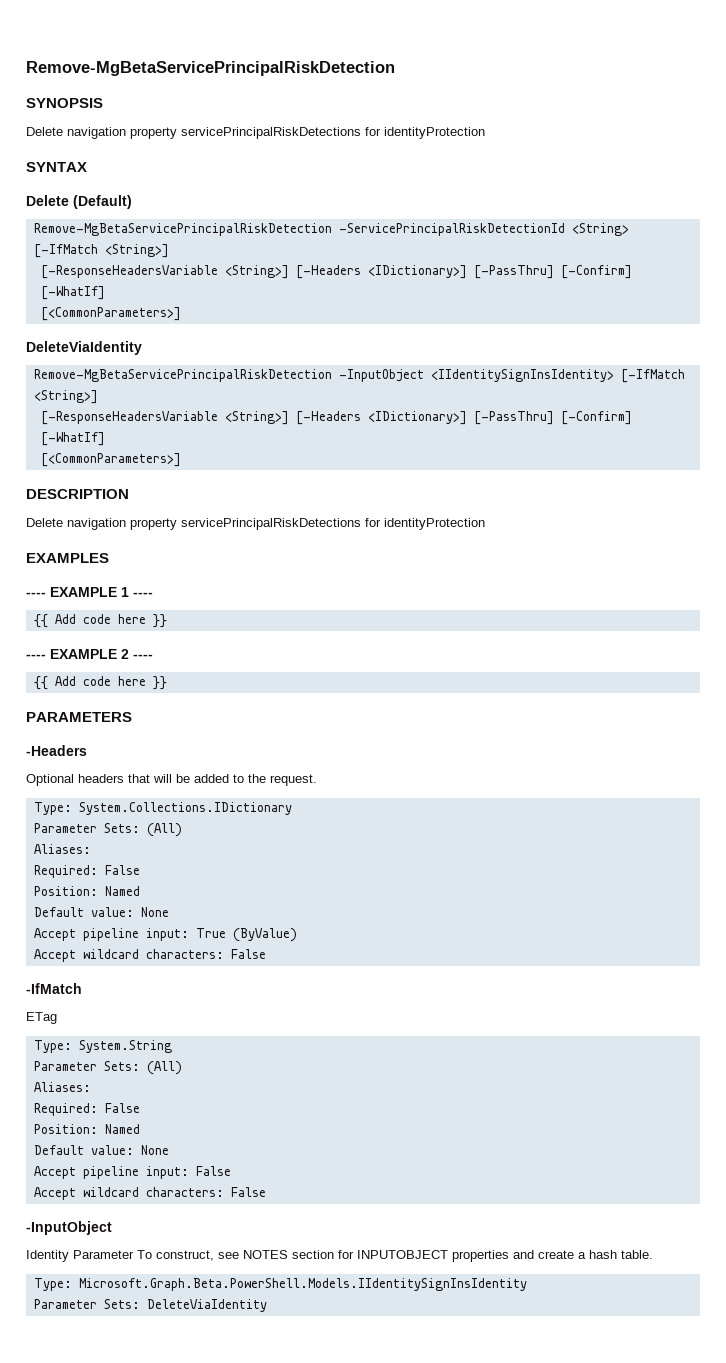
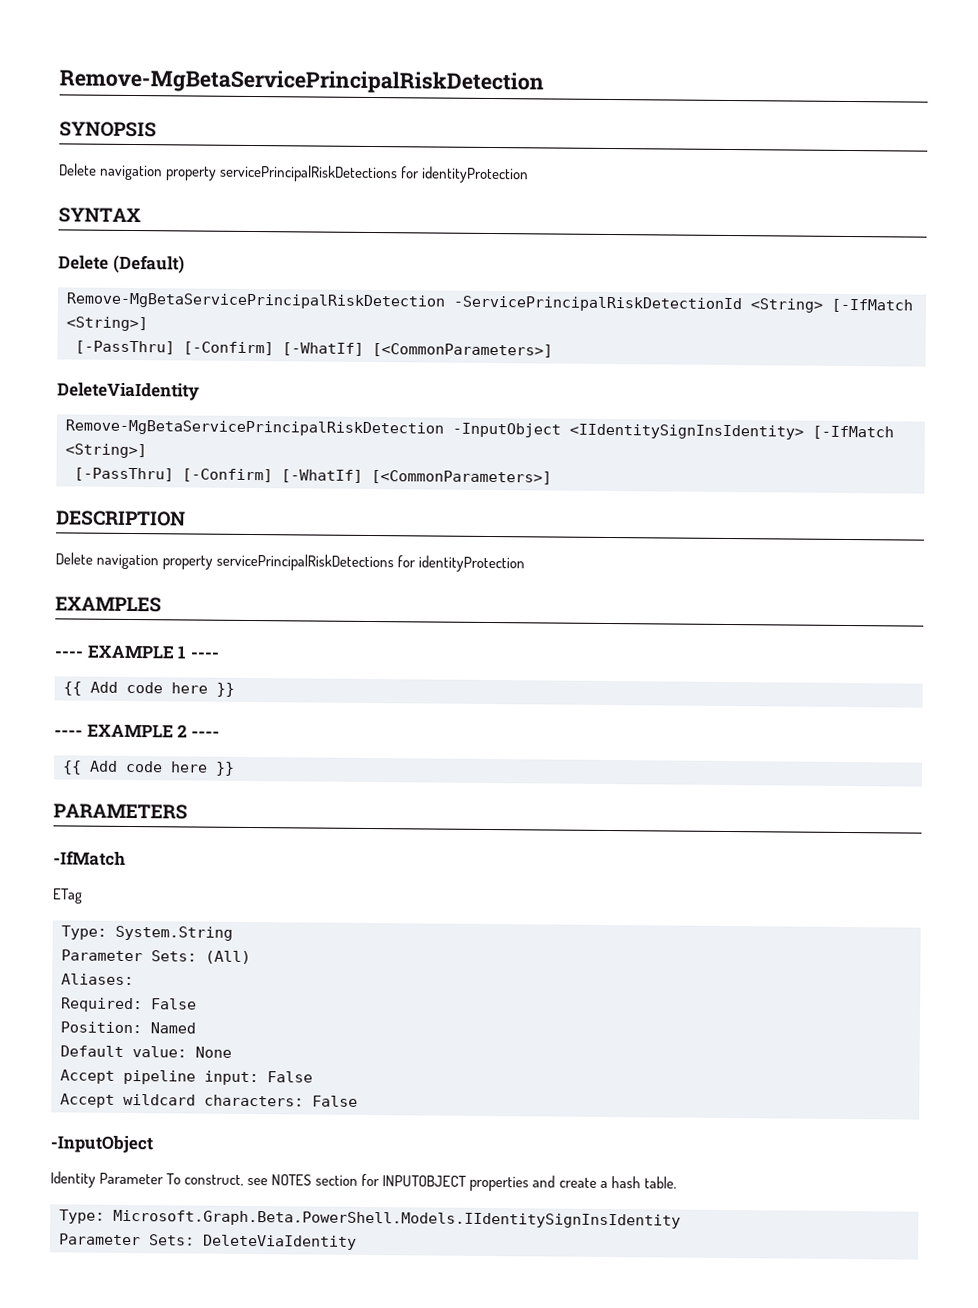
  Remove-MgBetaServicePrincipalRiskDetection -ServicePrincipalRiskDetectionId <String> [-IfMatch <String>]
- [-ResponseHeadersVariable <String>] [-Headers <IDictionary>] [-PassThru] [-Confirm] [-WhatIf]
- [<CommonParameters>]
+ [-PassThru] [-Confirm] [-WhatIf] [<CommonParameters>]
  Remove-MgBetaServicePrincipalRiskDetection -InputObject <IIdentitySignInsIdentity> [-IfMatch <String>]
- [-ResponseHeadersVariable <String>] [-Headers <IDictionary>] [-PassThru] [-Confirm] [-WhatIf]
- [<CommonParameters>]
+ [-PassThru] [-Confirm] [-WhatIf] [<CommonParameters>]
- -Headers
- Optional headers that will be added to the request.
- Type: System.Collections.IDictionary
- Parameter Sets: (All)
- Aliases:
- Required: False
- Position: Named
- Default value: None
- Accept pipeline input: True (ByValue)
- Accept wildcard characters: False

